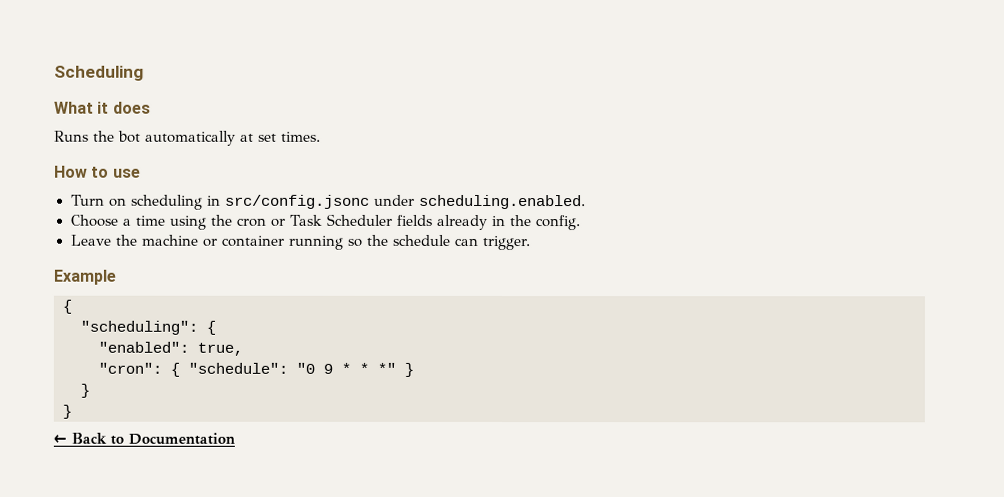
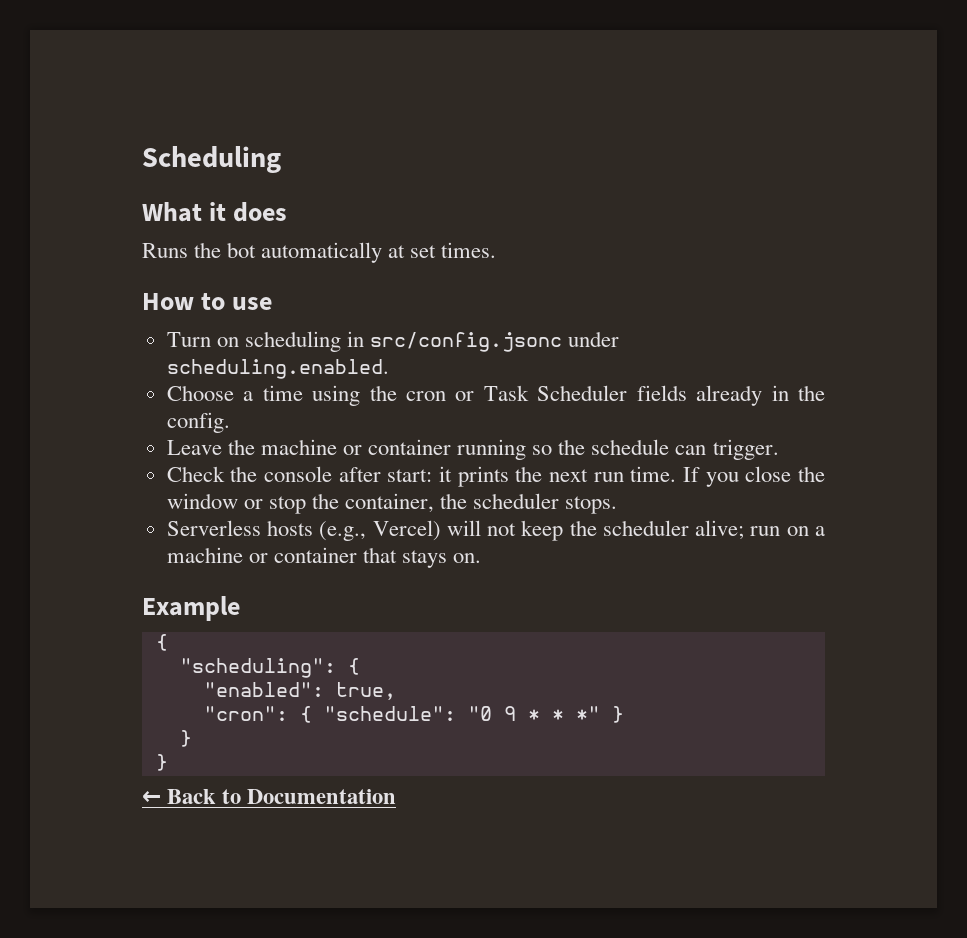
+ Check the console after start: it prints the next run time. If you close the window or stop the container, the scheduler stops.
+ Serverless hosts (e.g., Vercel) will not keep the scheduler alive; run on a machine or container that stays on.

